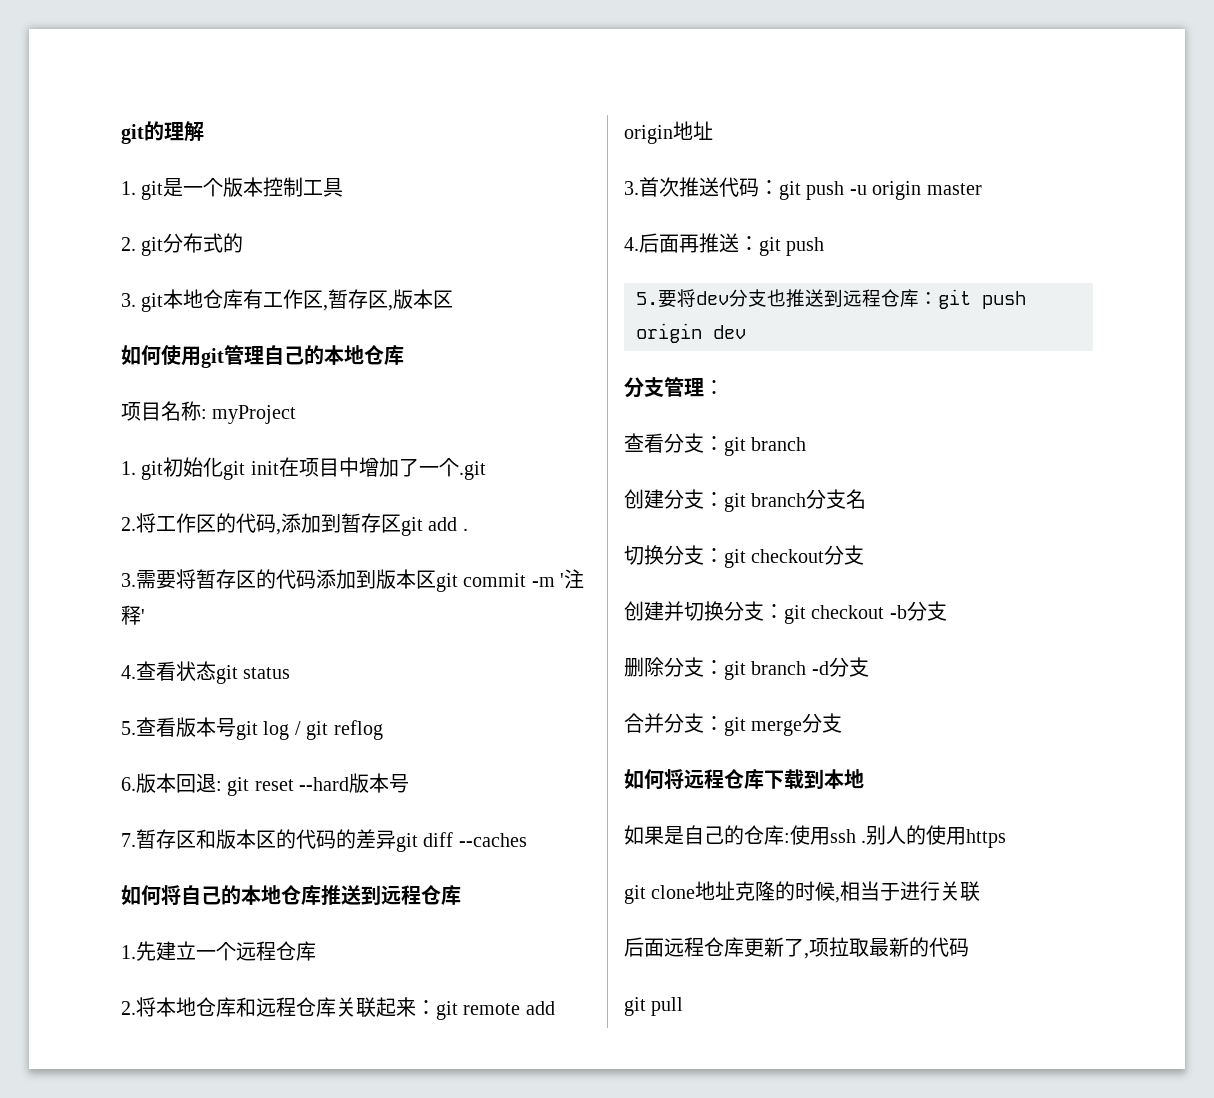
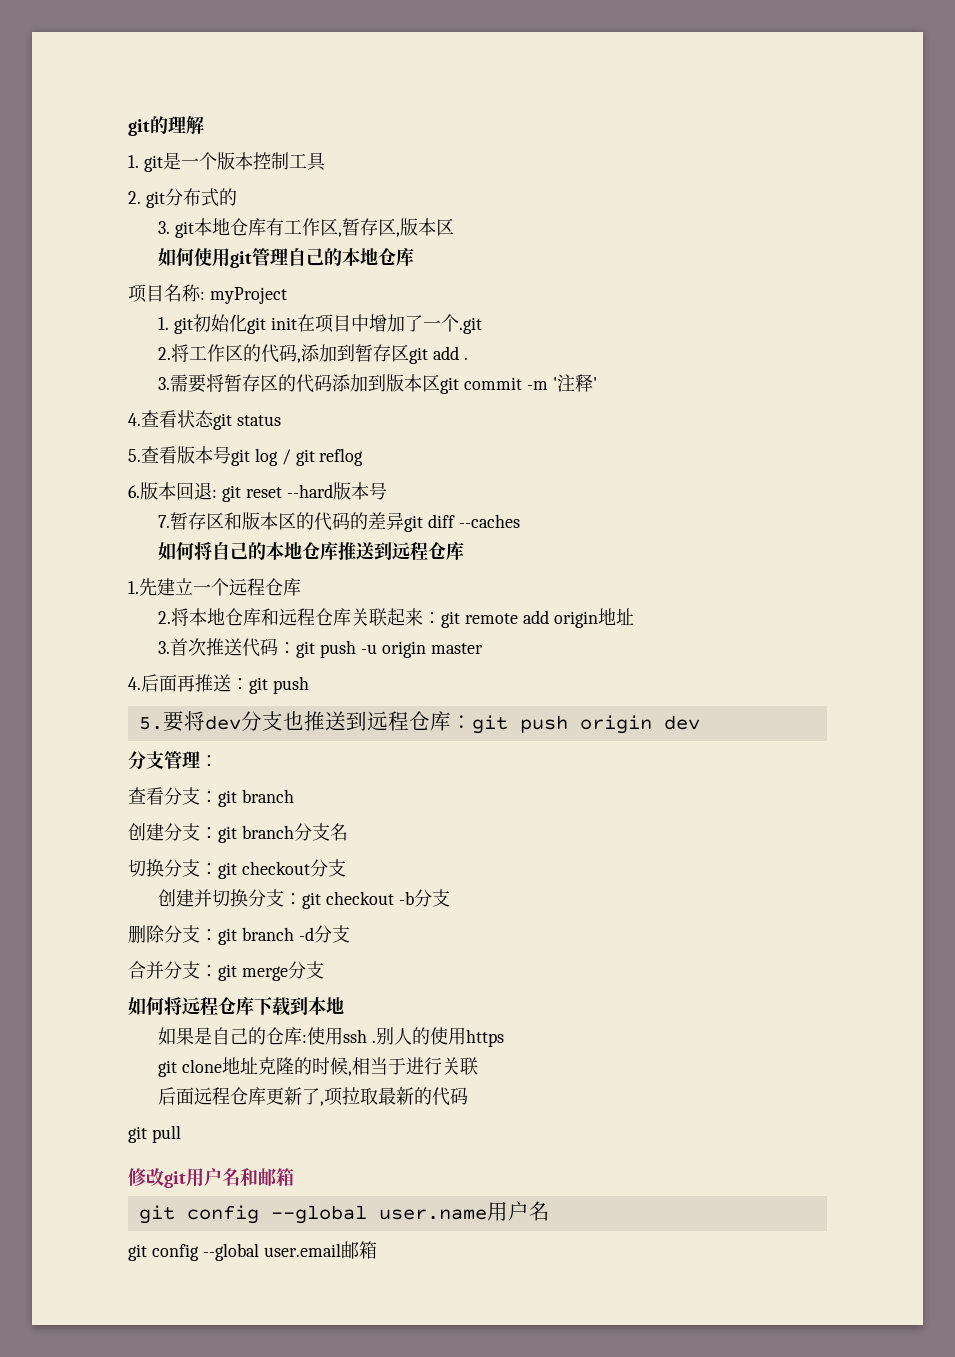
+ 修改git用户名和邮箱
+ git config --global user.name用户名
+ git config --global user.email邮箱

